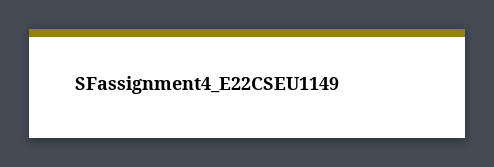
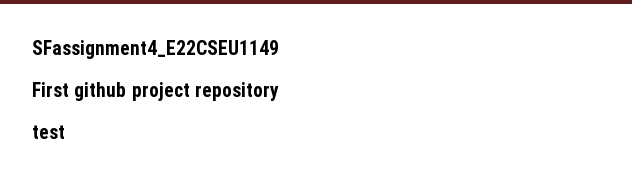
+ First github project repository
+ test

